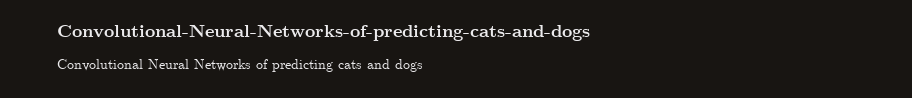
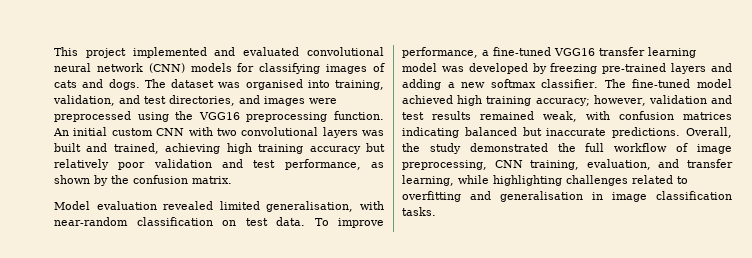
- Convolutional-Neural-Networks-of-predicting-cats-and-dogs
- Convolutional Neural Networks of predicting cats and dogs
+ This project implemented and evaluated convolutional neural network (CNN) models for classifying images of cats and dogs. The dataset was organised into training, validation, and test directories, and images were preprocessed using the VGG16 preprocessing function. An initial custom CNN with two convolutional layers was built and trained, achieving high training accuracy but relatively poor validation and test performance, as shown by the confusion matrix.
+ Model evaluation revealed limited generalisation, with near-random classification on test data. To improve performance, a fine-tuned VGG16 transfer learning model was developed by freezing pre-trained layers and adding a new softmax classifier. The fine-tuned model achieved high training accuracy; however, validation and test results remained weak, with confusion matrices indicating balanced but inaccurate predictions. Overall, the study demonstrated the full workflow of image preprocessing, CNN training, evaluation, and transfer learning, while highlighting challenges related to overfitting and generalisation in image classification tasks.

